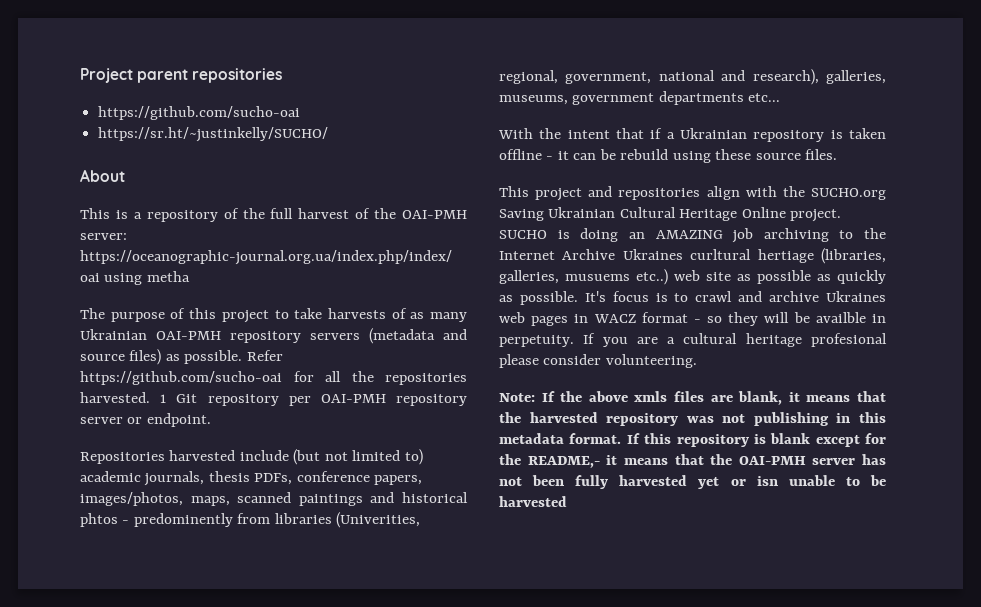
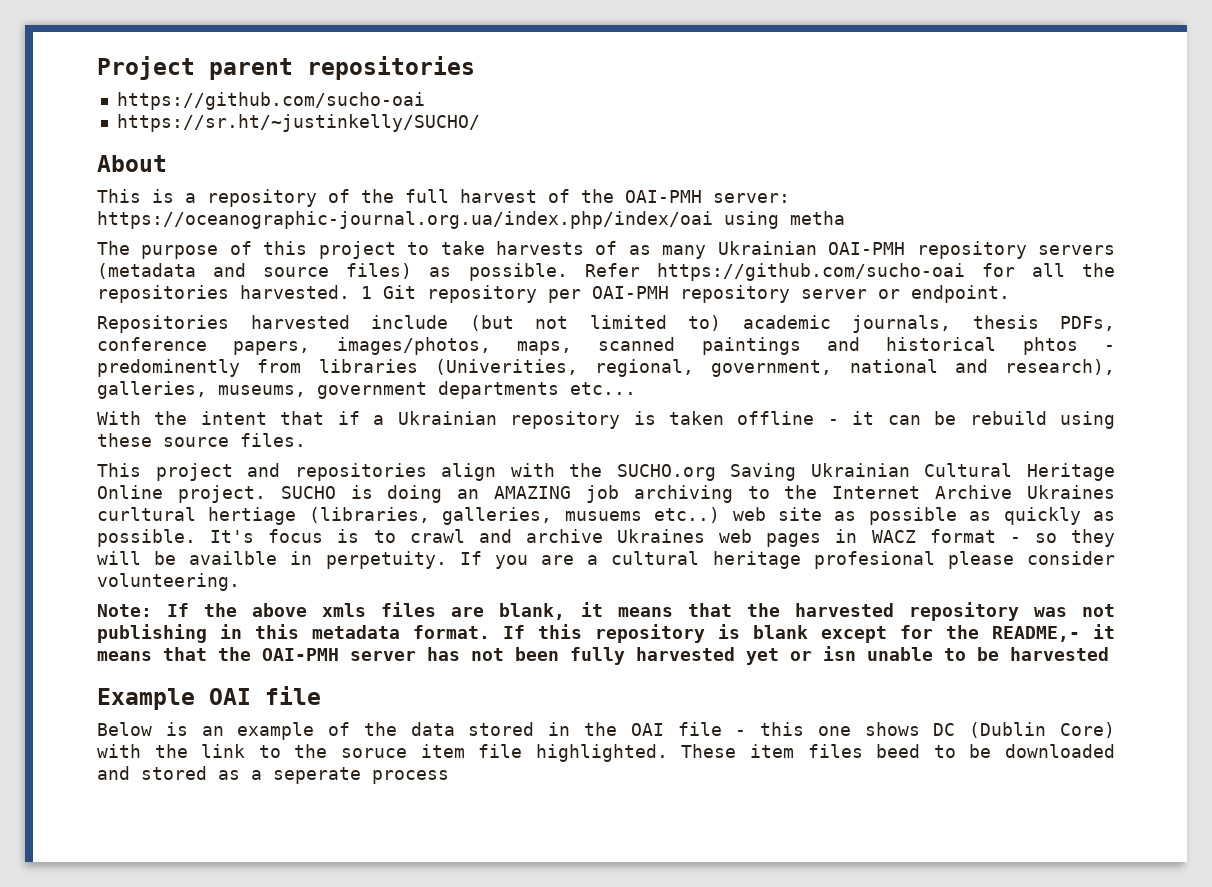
+ Example OAI file
+ Below is an example of the data stored in the OAI file - this one shows DC (Dublin Core) with the link to the soruce item file highlighted. These item files beed to be downloaded and stored as a seperate process

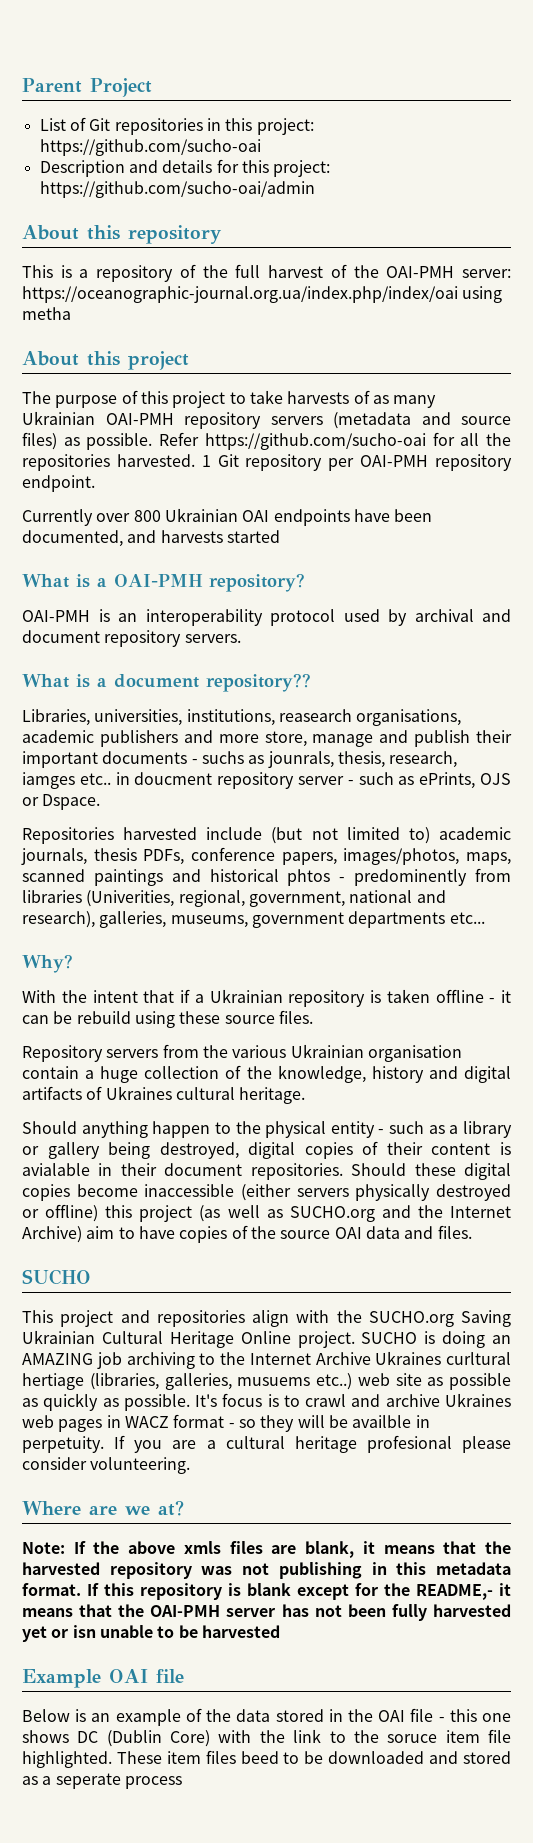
- Project parent repositories
- https://github.com/sucho-oai
- https://sr.ht/~justinkelly/SUCHO/
- About
+ Parent Project
+ List of Git repositories in this project: https://github.com/sucho-oai
+ Description and details for this project: https://github.com/sucho-oai/admin
+ About this repository
+ About this project
- 1 Git repository per OAI-PMH repository server or endpoint.
+ 1 Git repository per OAI-PMH repository endpoint.
+ Currently over 800 Ukrainian OAI endpoints have been documented, and harvests started
+ What is a OAI-PMH repository?
+ OAI-PMH is an interoperability protocol used by archival and document repository servers.
+ What is a document repository??
+ Libraries, universities, institutions, reasearch organisations, academic publishers and more store, manage and publish their important documents - suchs as jounrals, thesis, research, iamges etc.. in doucment repository server - such as ePrints, OJS or Dspace.
+ Why?
+ Repository servers from the various Ukrainian organisation contain a huge collection of the knowledge, history and digital artifacts of Ukraines cultural heritage.
+ Should anything happen to the physical entity - such as a library or gallery being destroyed, digital copies of their content is avialable in their document repositories. Should these digital copies become inaccessible (either servers physically destroyed or offline) this project (as well as SUCHO.org and the Internet Archive) aim to have copies of the source OAI data and files.
+ SUCHO
+ Where are we at?

